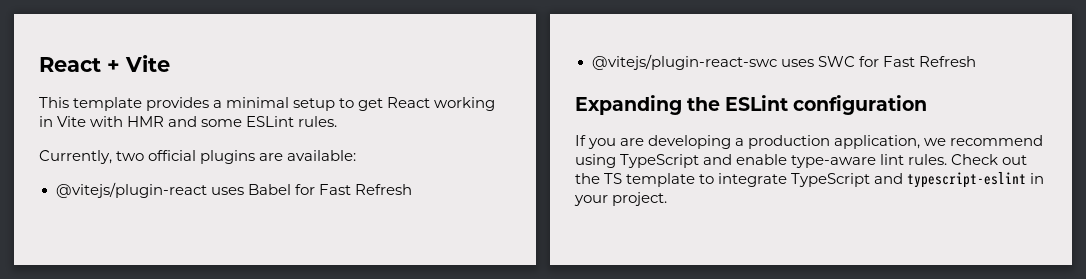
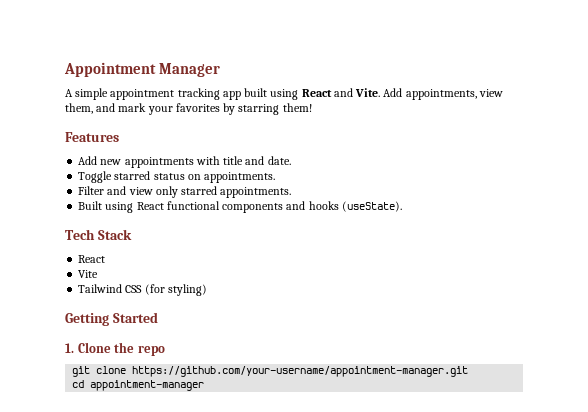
- React + Vite
- This template provides a minimal setup to get React working in Vite with HMR and some ESLint rules.
- Currently, two official plugins are available:
- @vitejs/plugin-react uses Babel for Fast Refresh
- @vitejs/plugin-react-swc uses SWC for Fast Refresh
- Expanding the ESLint configuration
- If you are developing a production application, we recommend using TypeScript and enable type-aware lint rules. Check out the TS template to integrate TypeScript and typescript-eslint in your project.
+ Appointment Manager
+ A simple appointment tracking app built using React and Vite. Add appointments, view them, and mark your favorites by starring them!
+ Features
+ Add new appointments with title and date.
+ Toggle starred status on appointments.
+ Filter and view only starred appointments.
+ Built using React functional components and hooks (useState).
+ Tech Stack
+ React
+ Vite
+ Tailwind CSS (for styling)
+ Getting Started
+ 1. Clone the repo
+ git clone https://github.com/your-username/appointment-manager.git
+ cd appointment-manager

